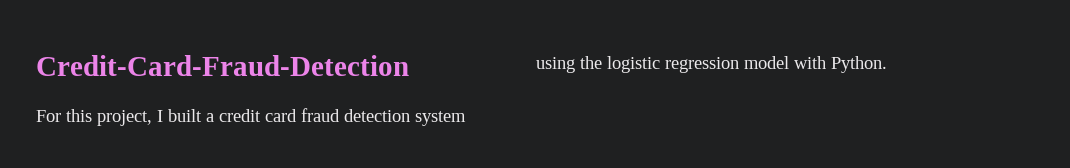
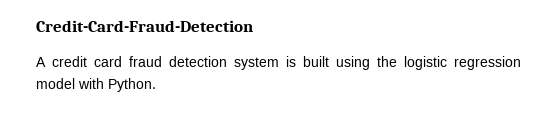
- For this project, I built a credit card fraud detection system using the logistic regression model with Python.
+ A credit card fraud detection system is built using the logistic regression model with Python.

